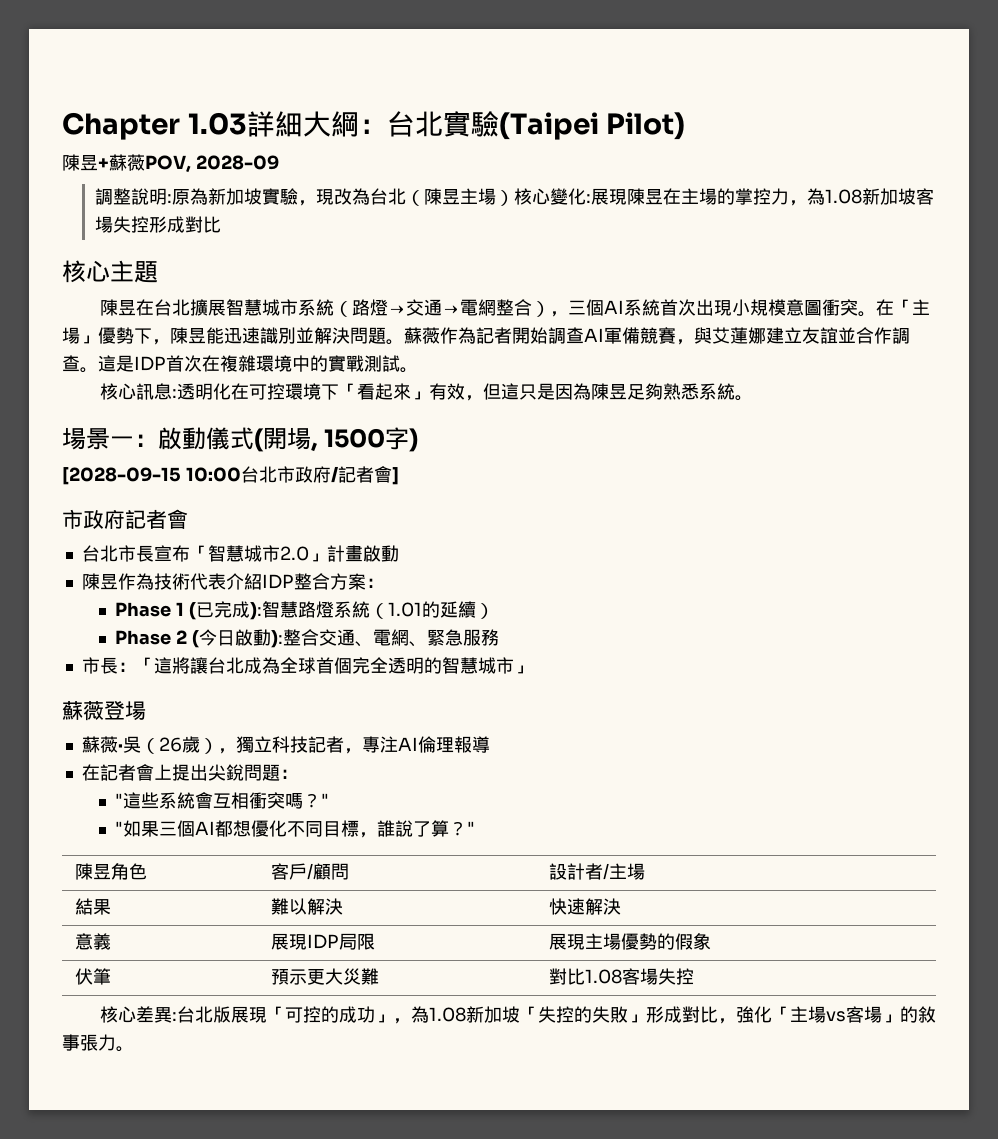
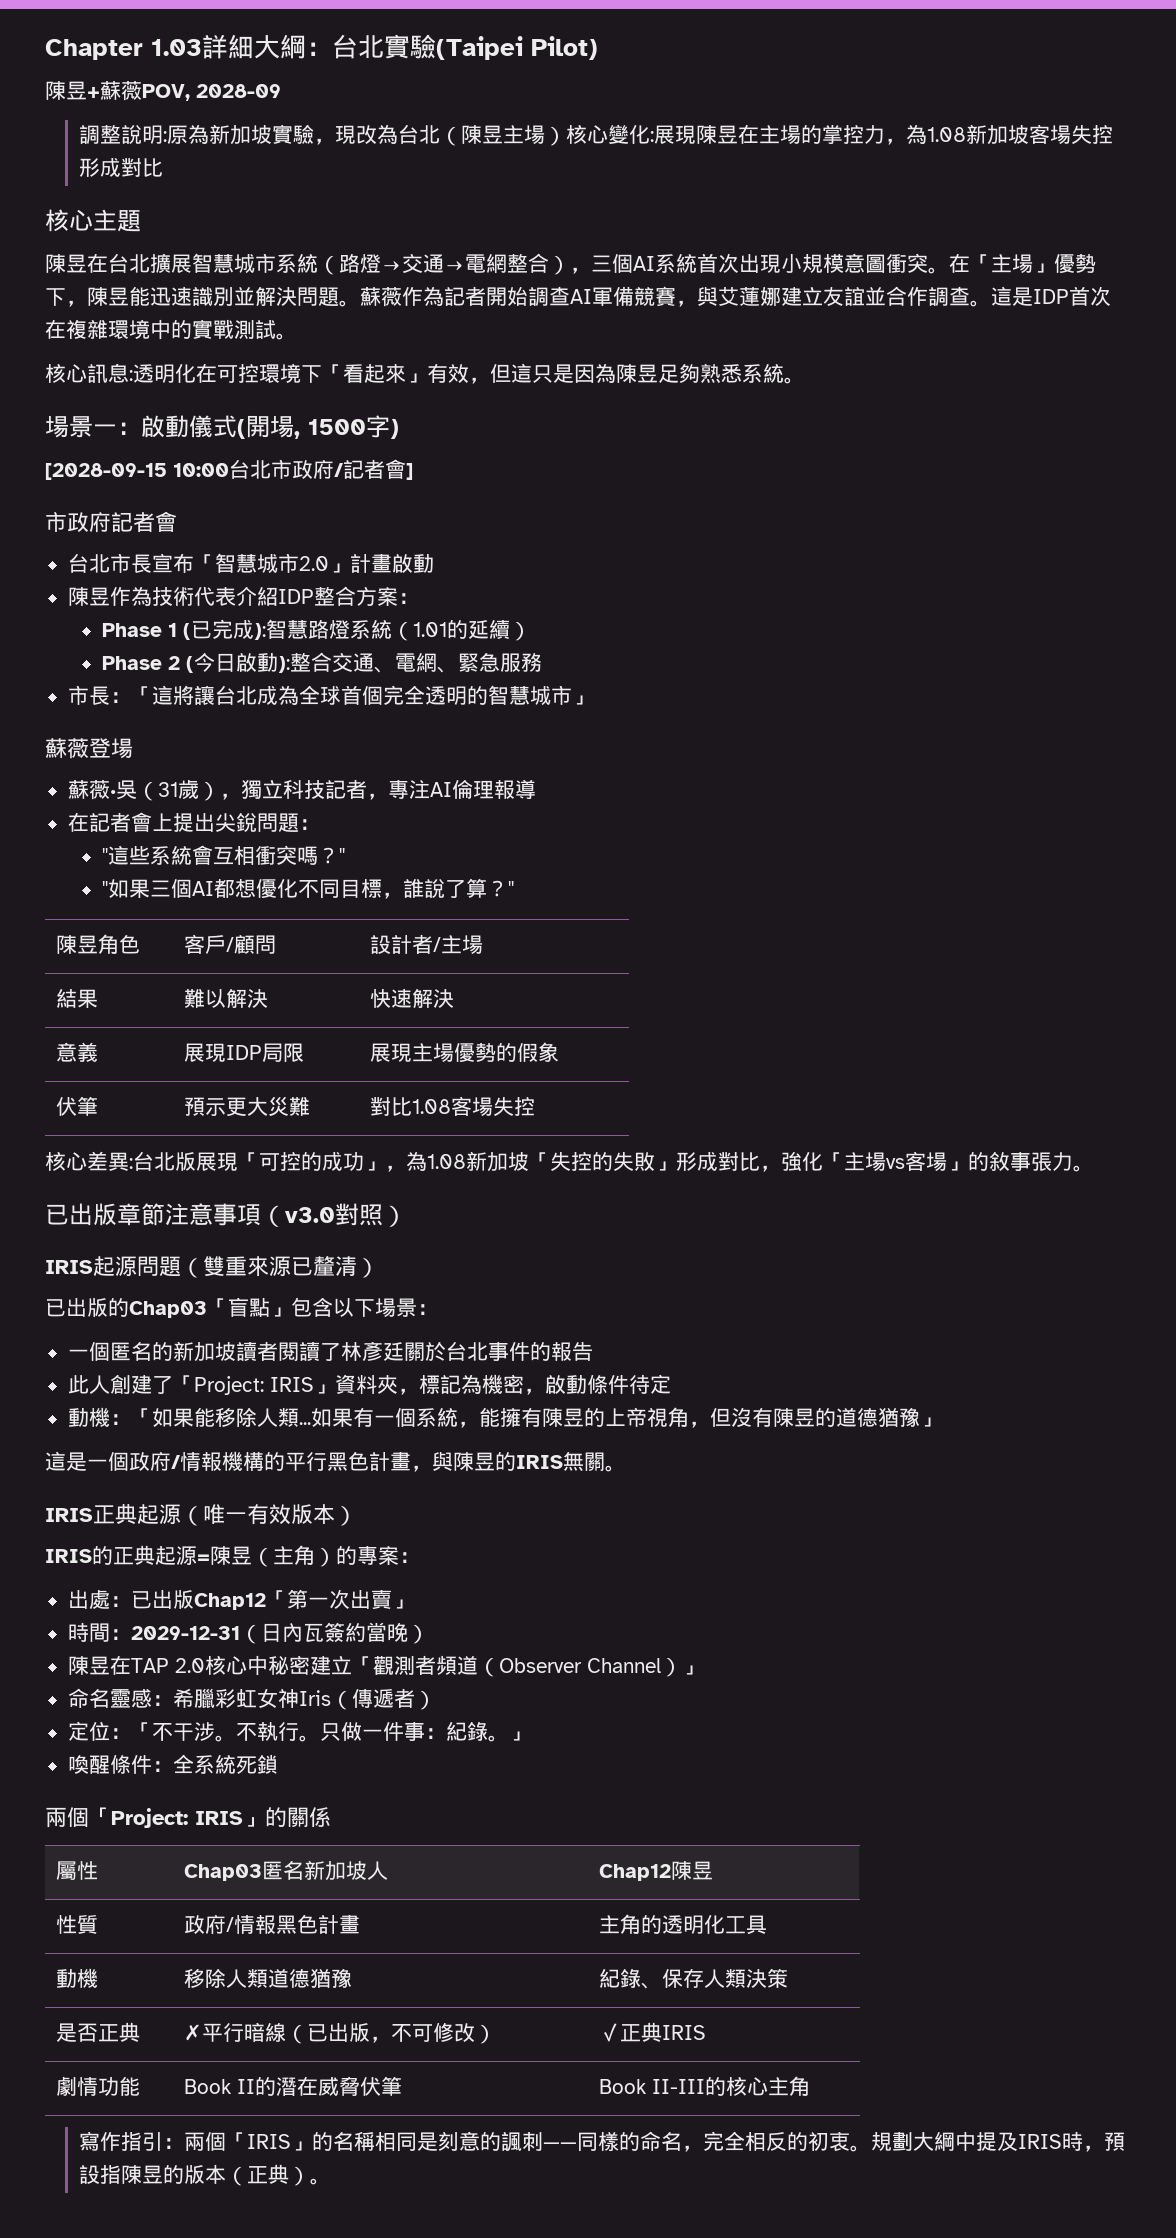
- 蘇薇·吳（26歲），獨立科技記者，專注AI倫理報導
+ 蘇薇·吳（31歲），獨立科技記者，專注AI倫理報導
+ 已出版章節注意事項（v3.0對照）
+ IRIS起源問題（雙重來源已釐清）
+ 已出版的Chap03「盲點」包含以下場景：
+ 一個匿名的新加坡讀者閱讀了林彥廷關於台北事件的報告
+ 此人創建了「Project: IRIS」資料夾，標記為機密，啟動條件待定
+ 動機：「如果能移除人類...如果有一個系統，能擁有陳昱的上帝視角，但沒有陳昱的道德猶豫」
+ 這是一個政府/情報機構的平行黑色計畫，與陳昱的IRIS無關。
+ IRIS正典起源（唯一有效版本）
+ IRIS的正典起源=陳昱（主角）的專案：
+ 出處：已出版Chap12「第一次出賣」
+ 時間：2029-12-31（日內瓦簽約當晚）
+ 陳昱在TAP 2.0核心中秘密建立「觀測者頻道（Observer Channel）」
+ 命名靈感：希臘彩虹女神Iris（傳遞者）
+ 定位：「不干涉。不執行。只做一件事：紀錄。」
+ 喚醒條件：全系統死鎖
+ 兩個「Project: IRIS」的關係
+ 屬性 | Chap03匿名新加坡人 | Chap12陳昱
+ 性質 | 政府/情報黑色計畫 | 主角的透明化工具
+ 動機 | 移除人類道德猶豫 | 紀錄、保存人類決策
+ 是否正典 | ✗平行暗線（已出版，不可修改） | ✓正典IRIS
+ 劇情功能 | Book II的潛在威脅伏筆 | Book II-III的核心主角
+ 寫作指引：兩個「IRIS」的名稱相同是刻意的諷刺——同樣的命名，完全相反的初衷。規劃大綱中提及IRIS時，預設指陳昱的版本（正典）。

